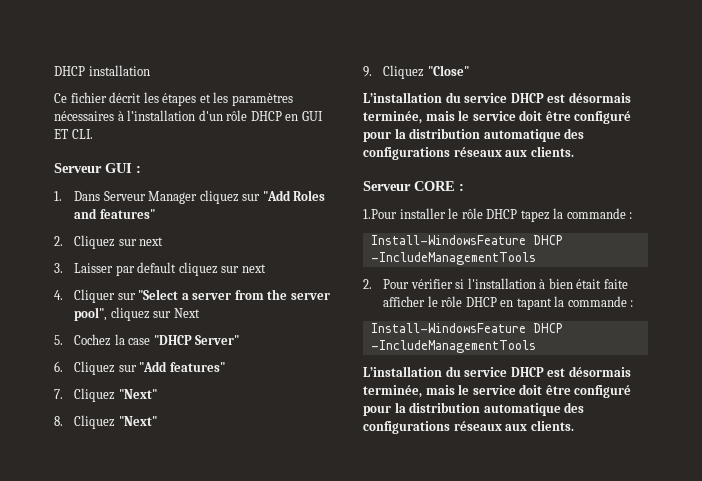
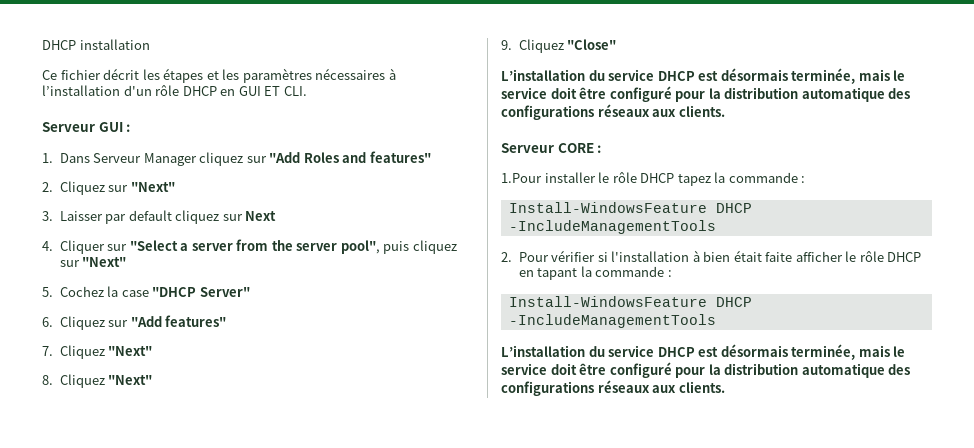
- 2. Cliquez sur next
+ 2. Cliquez sur "Next"
- 3. Laisser par default cliquez sur next
+ 3. Laisser par default cliquez sur Next
- 4. Cliquer sur "Select a server from the server pool", cliquez sur Next
+ 4. Cliquer sur "Select a server from the server pool", puis cliquez sur "Next"

